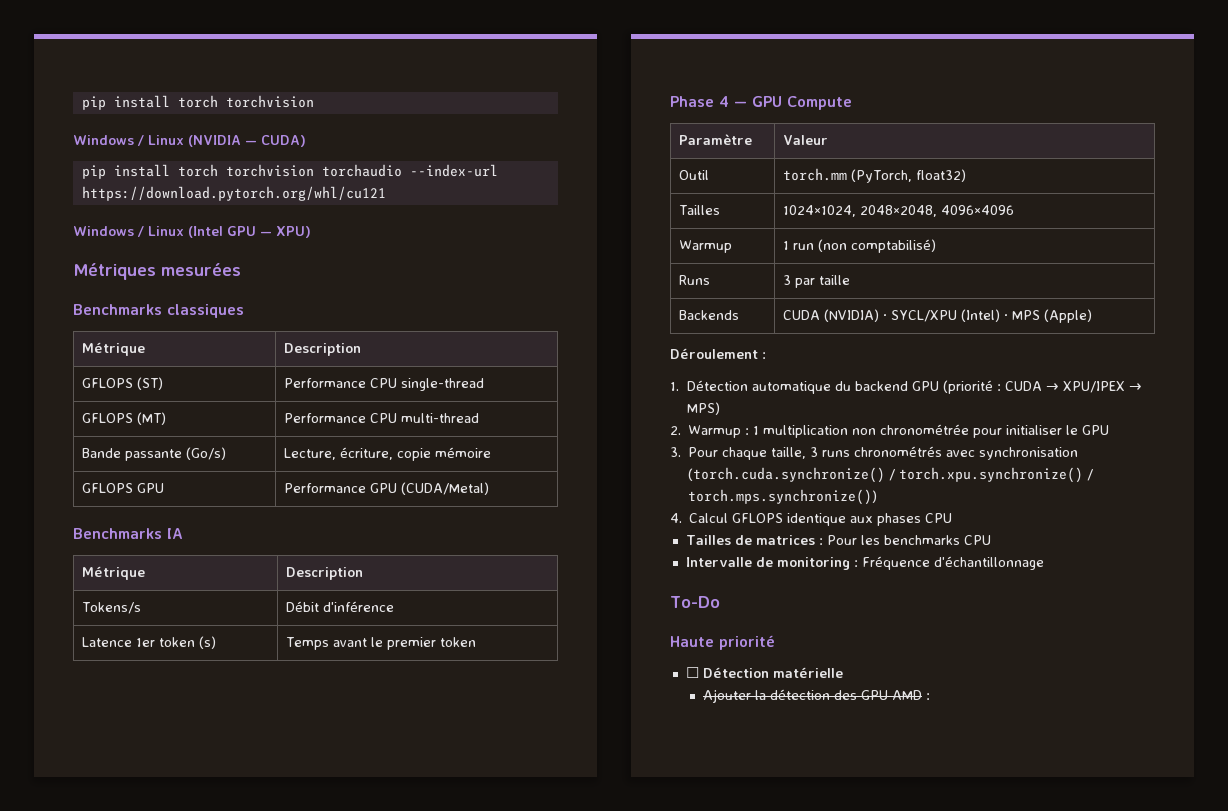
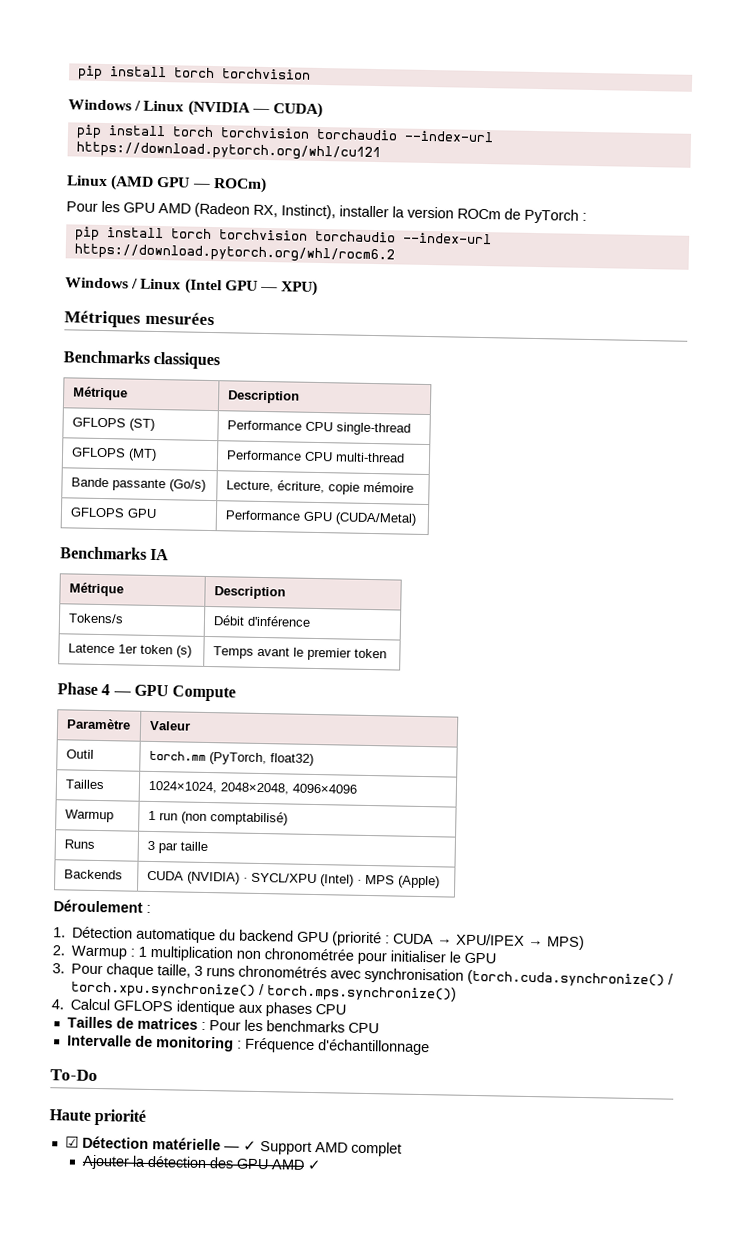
+ Linux (AMD GPU — ROCm)
+ Pour les GPU AMD (Radeon RX, Instinct), installer la version ROCm de PyTorch :
+ pip install torch torchvision torchaudio --index-url https://download.pytorch.org/whl/rocm6.2
- ☐ Détection matérielle
+ ☑ Détection matérielle — ✓ Support AMD complet
- Ajouter la détection des GPU AMD :
+ Ajouter la détection des GPU AMD ✓

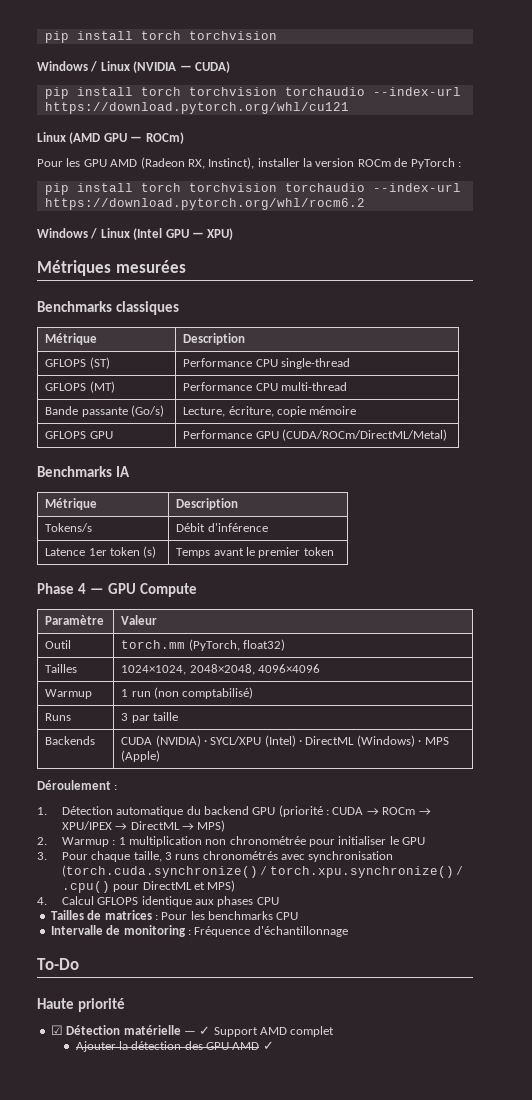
- GFLOPS GPU | Performance GPU (CUDA/Metal)
+ GFLOPS GPU | Performance GPU (CUDA/ROCm/DirectML/Metal)
- Backends | CUDA (NVIDIA) · SYCL/XPU (Intel) · MPS (Apple)
+ Backends | CUDA (NVIDIA) · SYCL/XPU (Intel) · DirectML (Windows) · MPS (Apple)
- 1. Détection automatique du backend GPU (priorité : CUDA → XPU/IPEX → MPS)
+ 1. Détection automatique du backend GPU (priorité : CUDA → ROCm → XPU/IPEX → DirectML → MPS)
- 3. Pour chaque taille, 3 runs chronométrés avec synchronisation (torch.cuda.synchronize() / torch.xpu.synchronize() / torch.mps.synchronize())
+ 3. Pour chaque taille, 3 runs chronométrés avec synchronisation (torch.cuda.synchronize() / torch.xpu.synchronize() / .cpu() pour DirectML et MPS)

